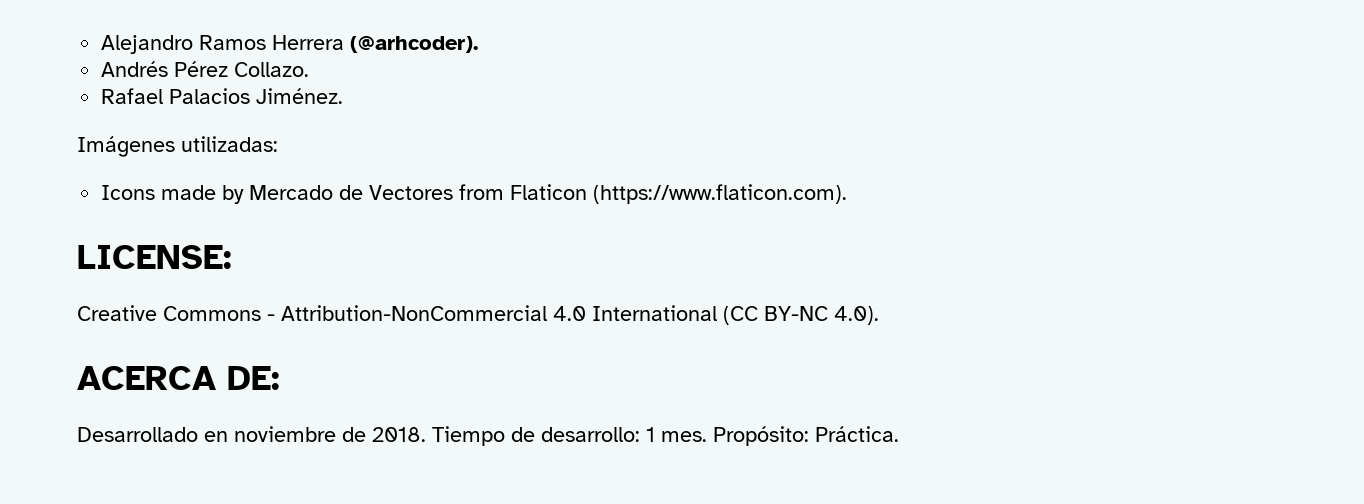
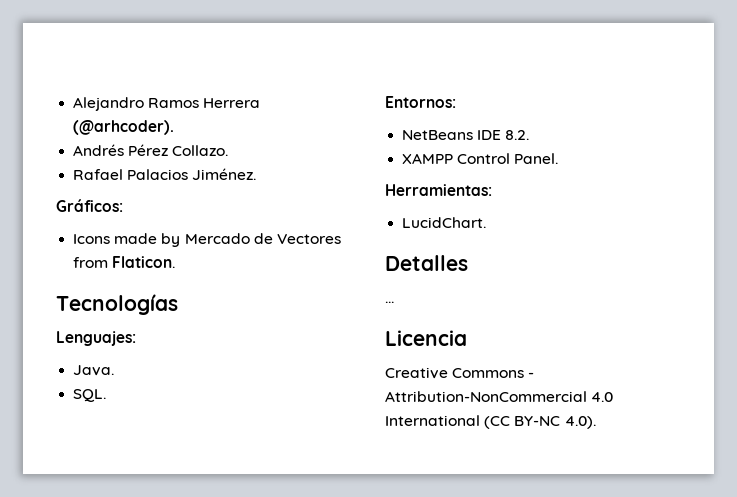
- Imágenes utilizadas:
+ Gráficos:
- Icons made by Mercado de Vectores from Flaticon (https://www.flaticon.com).
- LICENSE:
+ Icons made by Mercado de Vectores from Flaticon.
+ Tecnologías
+ Lenguajes:
+ Java.
+ SQL.
+ Entornos:
+ NetBeans IDE 8.2.
+ XAMPP Control Panel.
+ Herramientas:
+ LucidChart.
+ Detalles
+ ...
+ Licencia
- ACERCA DE:
- Desarrollado en noviembre de 2018. Tiempo de desarrollo: 1 mes. Propósito: Práctica.

